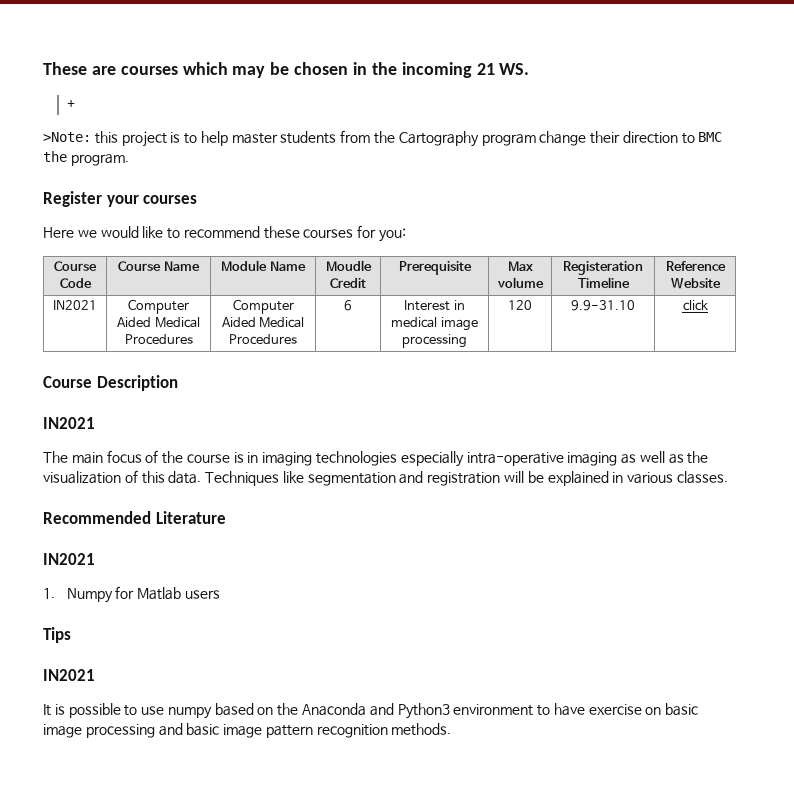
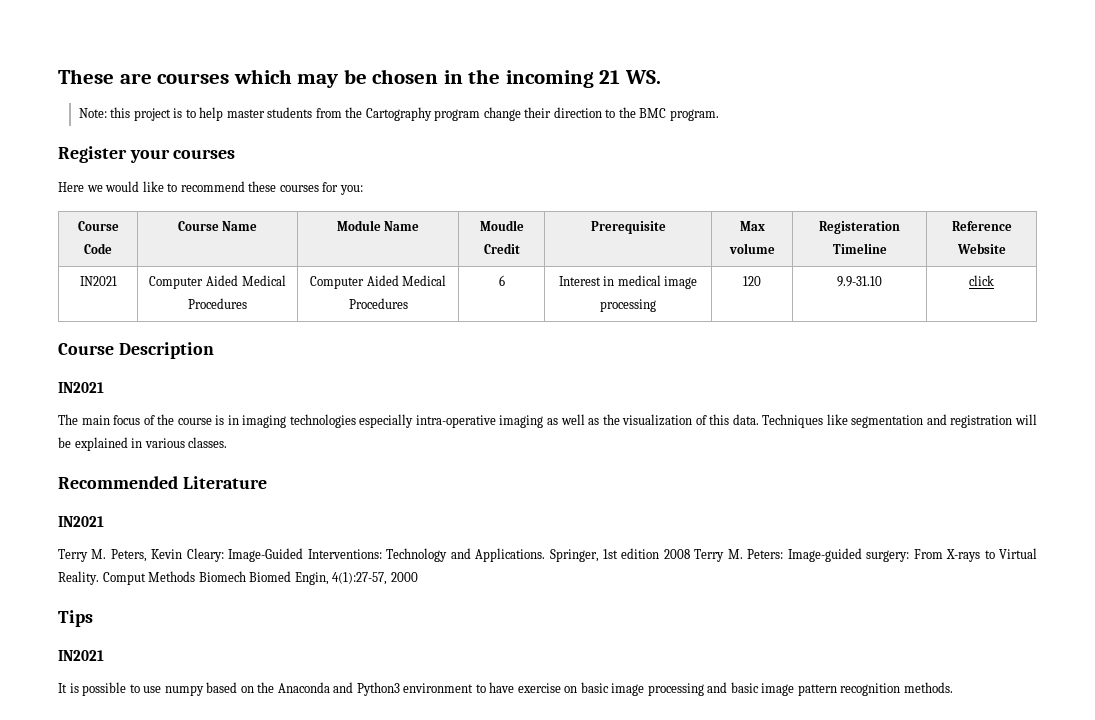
- +
- >Note: this project is to help master students from the Cartography program change their direction to BMC the program.
+ Note: this project is to help master students from the Cartography program change their direction to the BMC program.
- 1. Numpy for Matlab users
+ Terry M. Peters, Kevin Cleary: Image-Guided Interventions: Technology and Applications. Springer, 1st edition 2008 Terry M. Peters: Image-guided surgery: From X-rays to Virtual Reality. Comput Methods Biomech Biomed Engin, 4(1):27-57, 2000

